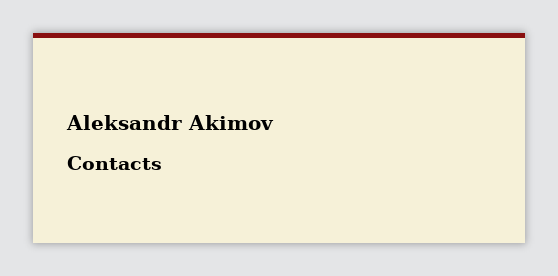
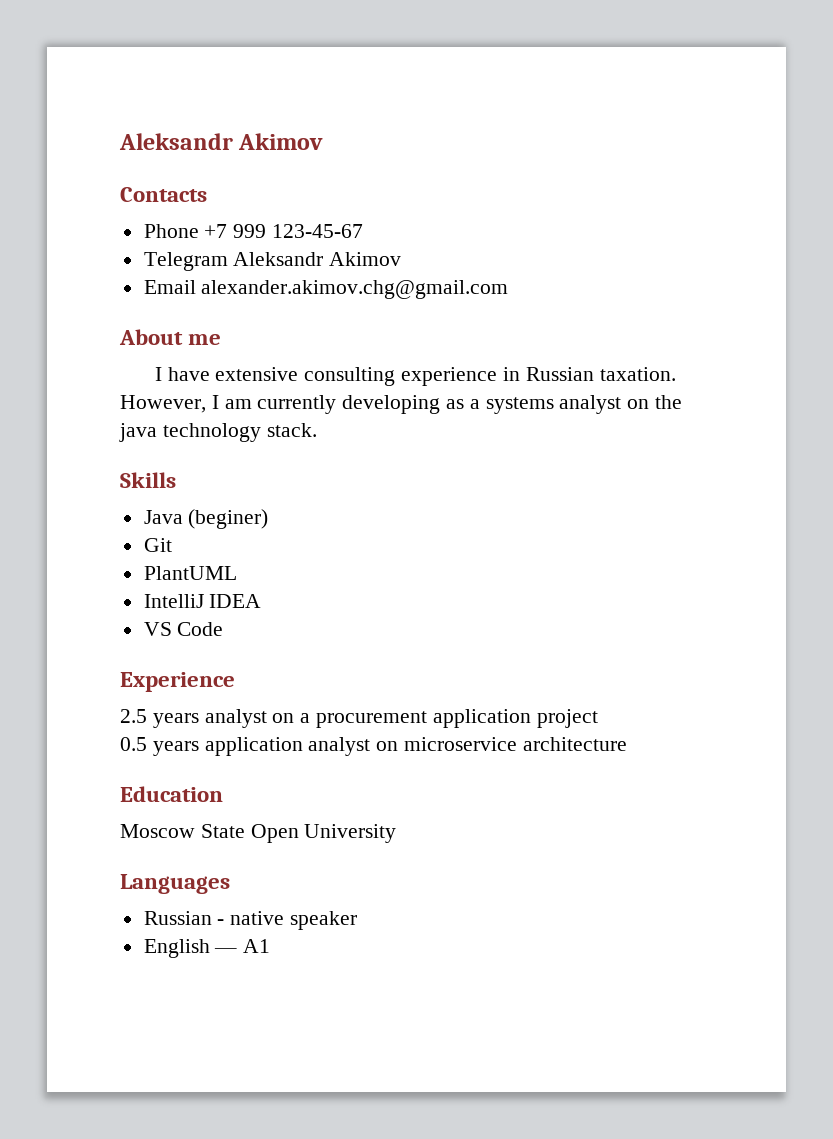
+ Phone +7 999 123-45-67
+ Telegram Aleksandr Akimov
+ Email alexander.akimov.chg@gmail.com
+ About me
+ I have extensive consulting experience in Russian taxation. However, I am currently developing as a systems analyst on the java technology stack.
+ Skills
+ Java (beginer)
+ Git
+ PlantUML
+ IntelliJ IDEA
+ VS Code
+ Experience
+ 2.5 years analyst on a procurement application project
+ 0.5 years application analyst on microservice architecture
+ Education
+ Moscow State Open University
+ Languages
+ Russian - native speaker
+ English — A1

